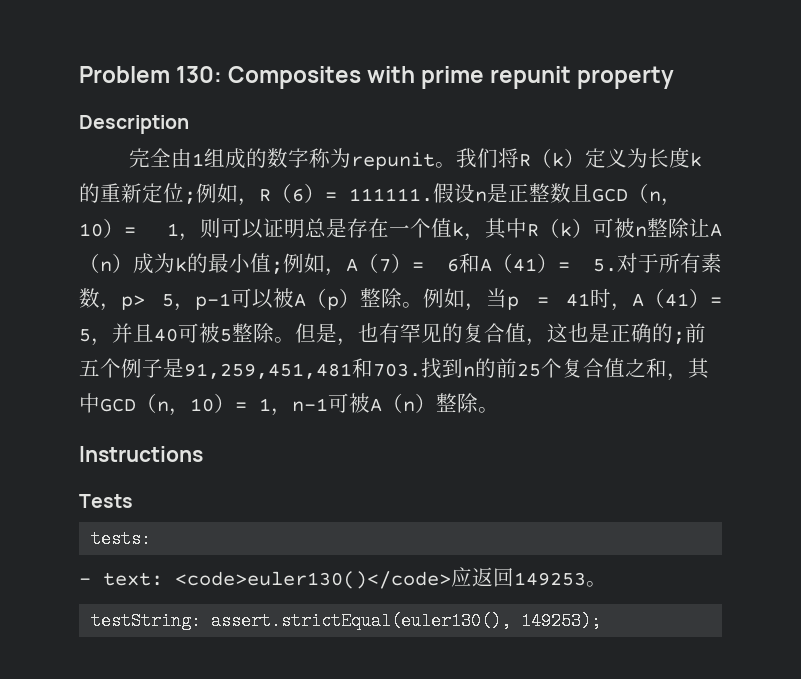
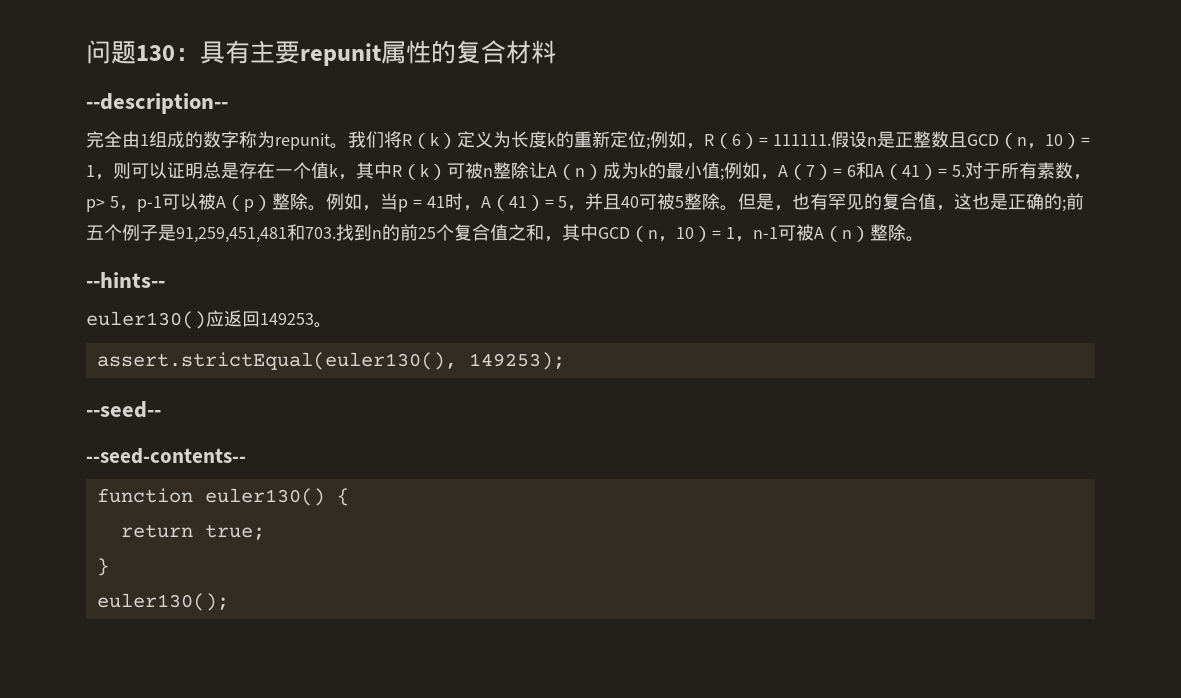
- Problem 130: Composites with prime repunit property
- Description
+ 问题130：具有主要repunit属性的复合材料
+ --description--
- Instructions
- Tests
- tests:
- - text: <code>euler130()</code>应返回149253。
+ --hints--
+ euler130()应返回149253。
- testString: assert.strictEqual(euler130(), 149253);
+ assert.strictEqual(euler130(), 149253);
+ --seed--
+ --seed-contents--
+ function euler130() {
+ return true;
+ }
+ euler130();

